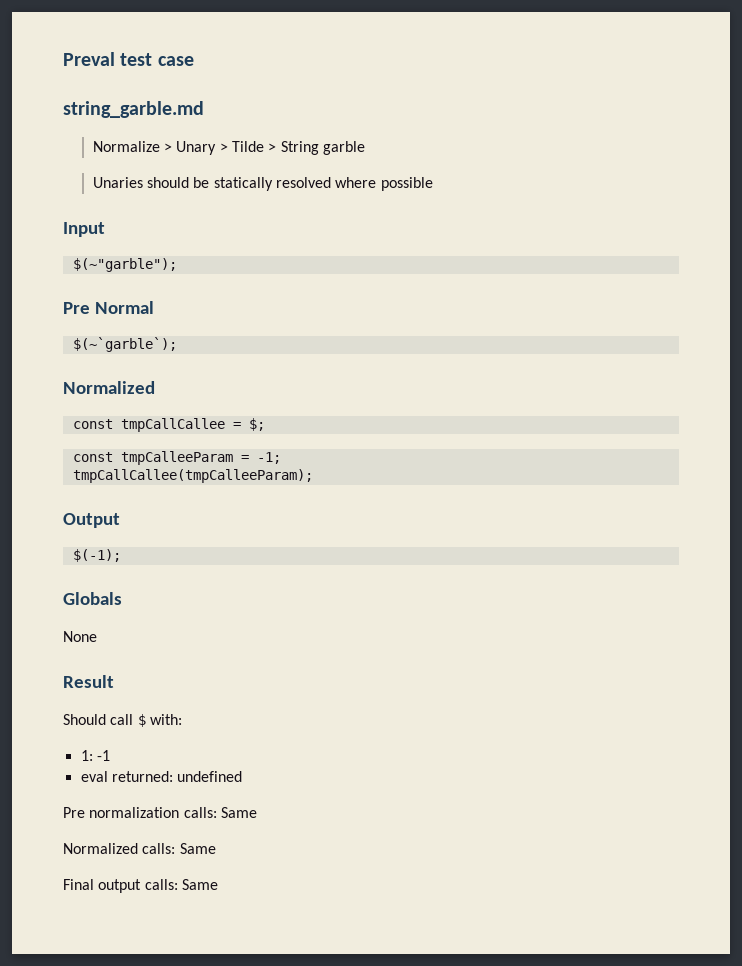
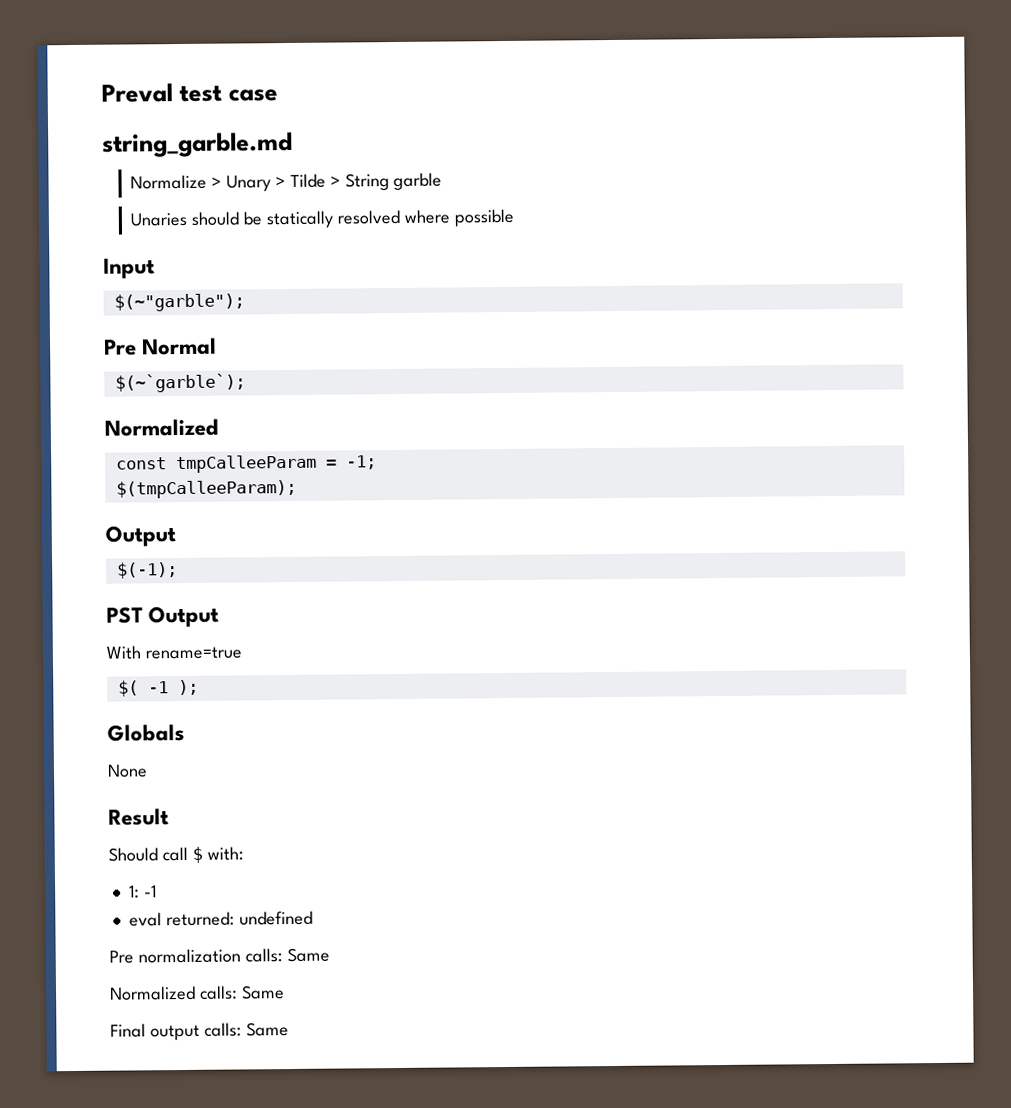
- const tmpCallCallee = $;
- tmpCallCallee(tmpCalleeParam);
+ $(tmpCalleeParam);
+ PST Output
+ With rename=true
+ $( -1 );

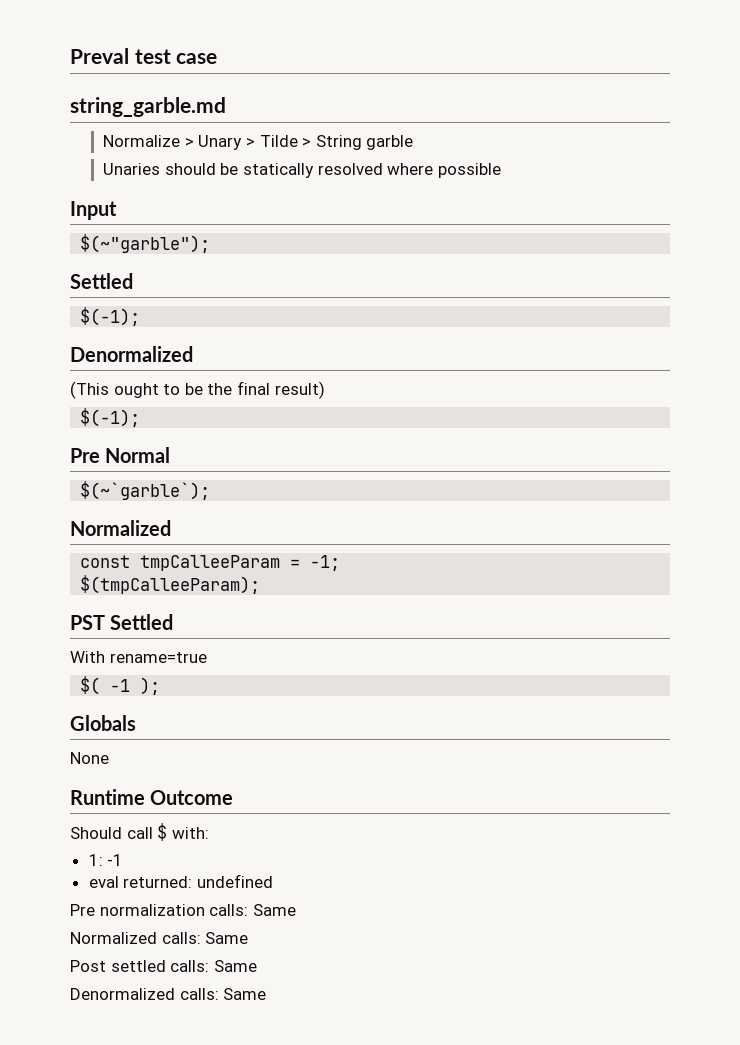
  $(~"garble");
+ Settled
+ $(-1);
+ Denormalized
+ (This ought to be the final result)
+ $(-1);
  $(tmpCalleeParam);
- Output
- $(-1);
- PST Output
+ PST Settled
- Result
+ Runtime Outcome
- Final output calls: Same
+ Post settled calls: Same
+ Denormalized calls: Same

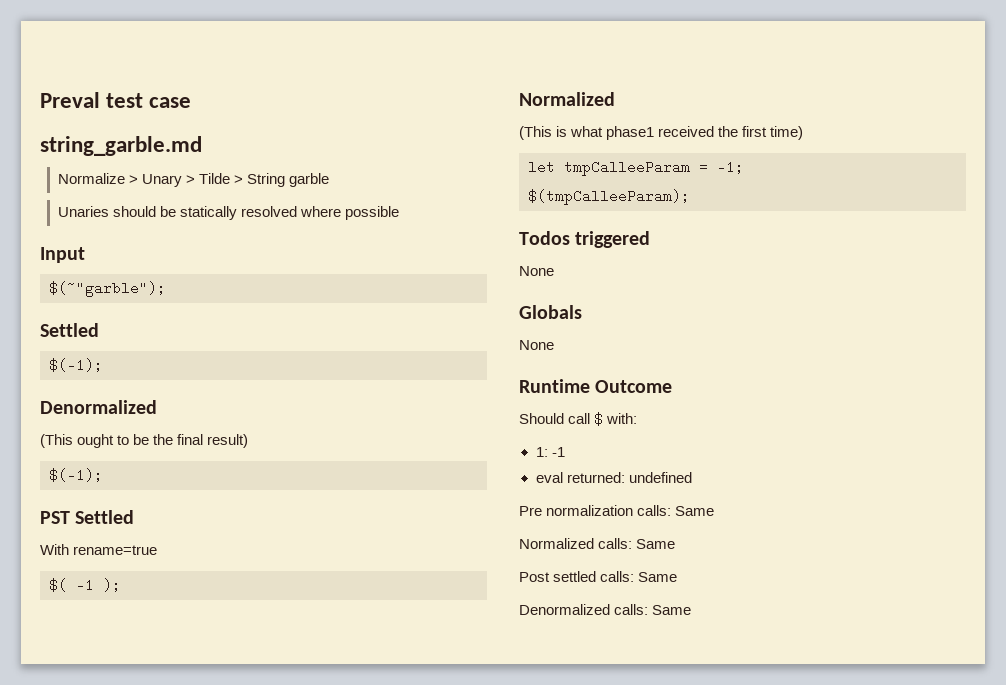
- Pre Normal
- $(~`garble`);
- Normalized
- const tmpCalleeParam = -1;
- $(tmpCalleeParam);
  $( -1 );
+ Normalized
+ (This is what phase1 received the first time)
+ let tmpCalleeParam = -1;
+ $(tmpCalleeParam);
+ Todos triggered
+ None

